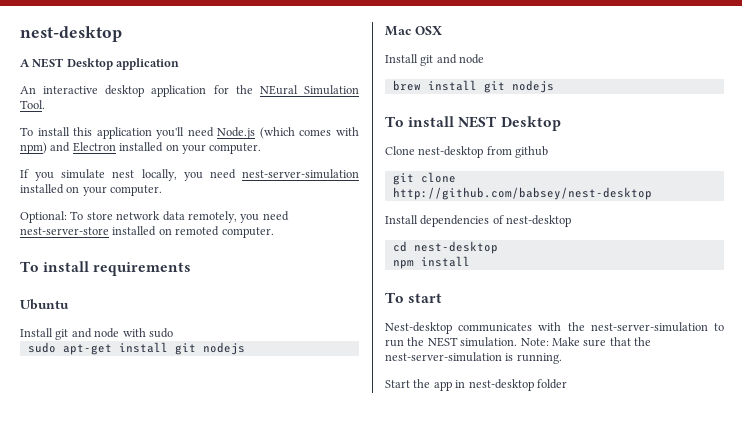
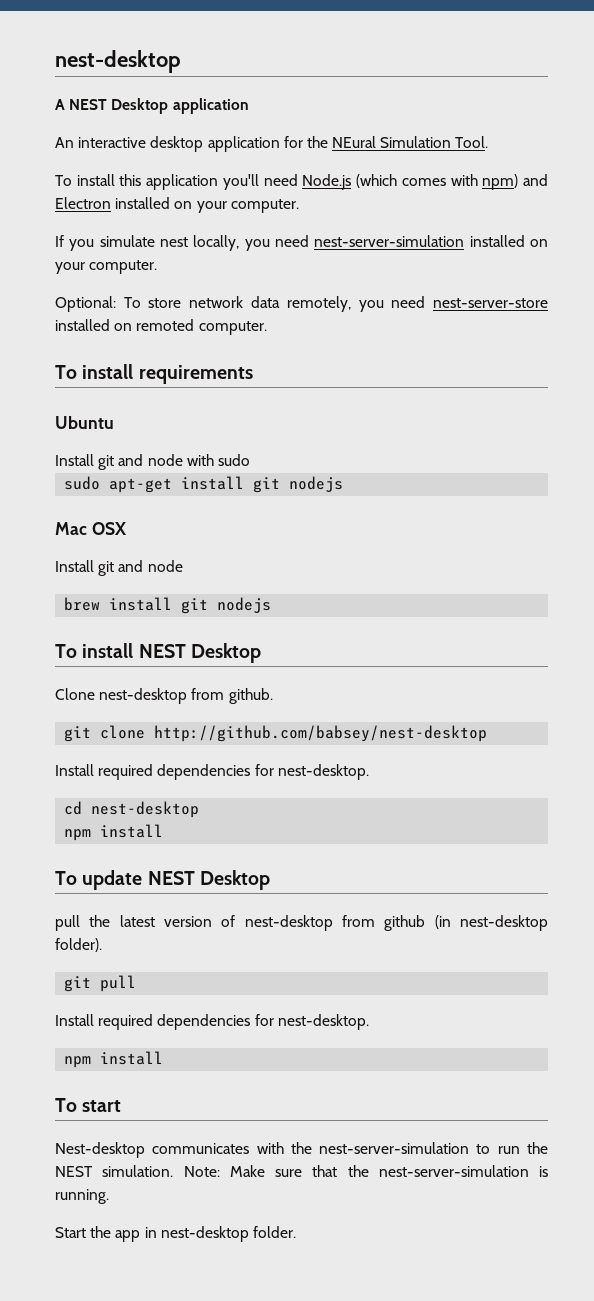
- Clone nest-desktop from github
+ Clone nest-desktop from github.
  git clone http://github.com/babsey/nest-desktop
- Install dependencies of nest-desktop
+ Install required dependencies for nest-desktop.
+ To update NEST Desktop
+ pull the latest version of nest-desktop from github (in nest-desktop folder).
+ git pull
+ Install required dependencies for nest-desktop.
+ npm install
- Start the app in nest-desktop folder
+ Start the app in nest-desktop folder.

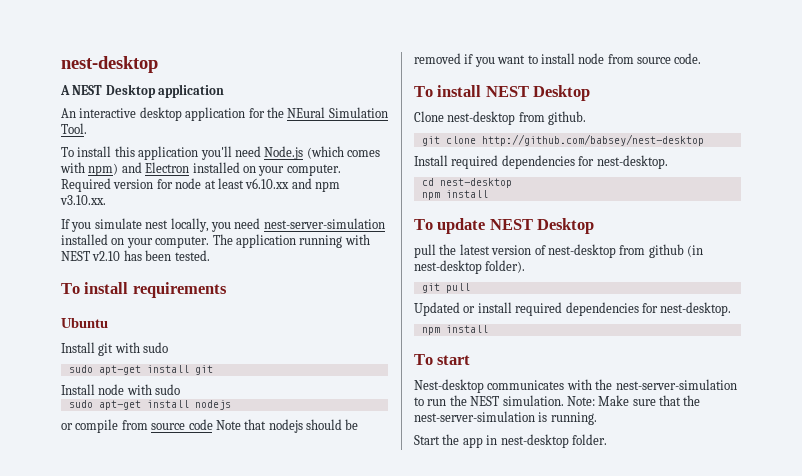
+ Required version for node at least v6.10.xx and npm v3.10.xx.
- If you simulate nest locally, you need nest-server-simulation installed on your computer.
- Optional: To store network data remotely, you need nest-server-store installed on remoted computer.
+ If you simulate nest locally, you need nest-server-simulation installed on your computer. The application running with NEST v2.10 has been tested.
- Install git and node with sudo
+ Install git with sudo
+ sudo apt-get install git
+ Install node with sudo
- sudo apt-get install git nodejs
- Mac OSX
- Install git and node
- brew install git nodejs
+ sudo apt-get install nodejs
+ or compile from source code Note that nodejs should be removed if you want to install node from source code.
  git pull
- Install required dependencies for nest-desktop.
+ Updated or install required dependencies for nest-desktop.

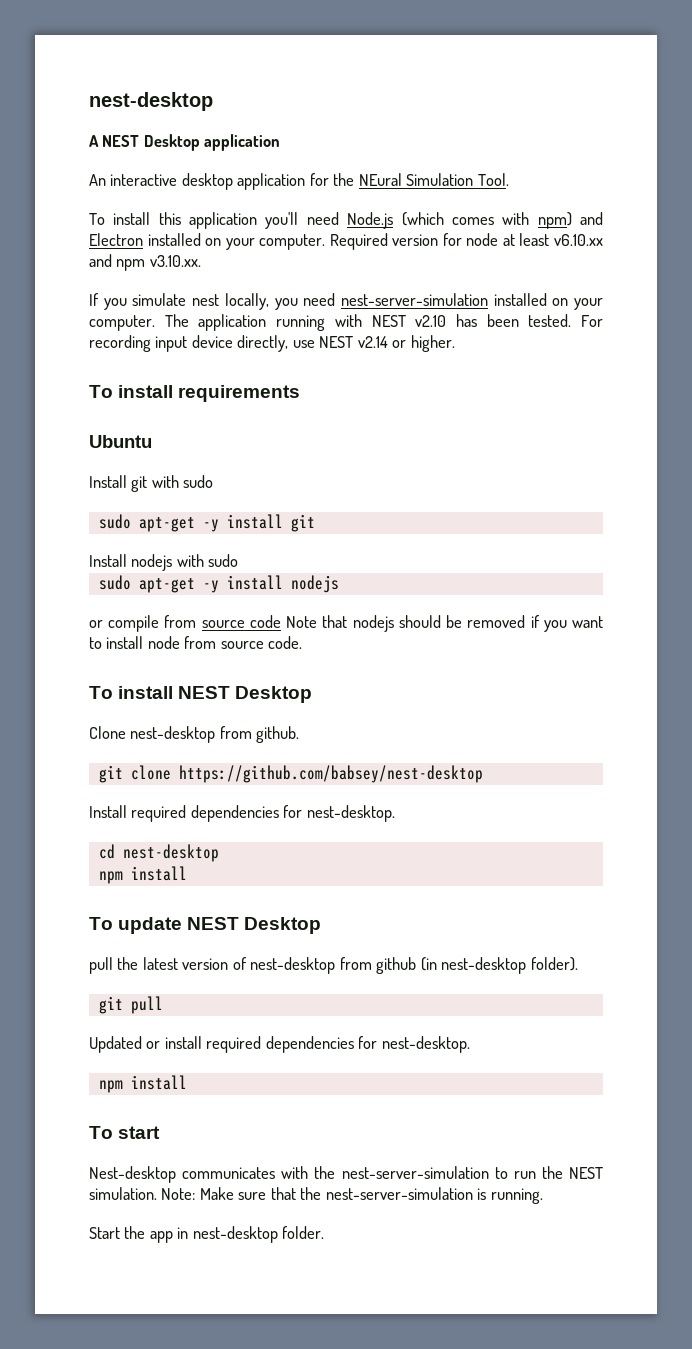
+ For recording input device directly, use NEST v2.14 or higher.
- sudo apt-get install git
+ sudo apt-get -y install git
- Install node with sudo
- sudo apt-get install nodejs
+ Install nodejs with sudo
+ sudo apt-get -y install nodejs
- git clone http://github.com/babsey/nest-desktop
+ git clone https://github.com/babsey/nest-desktop

